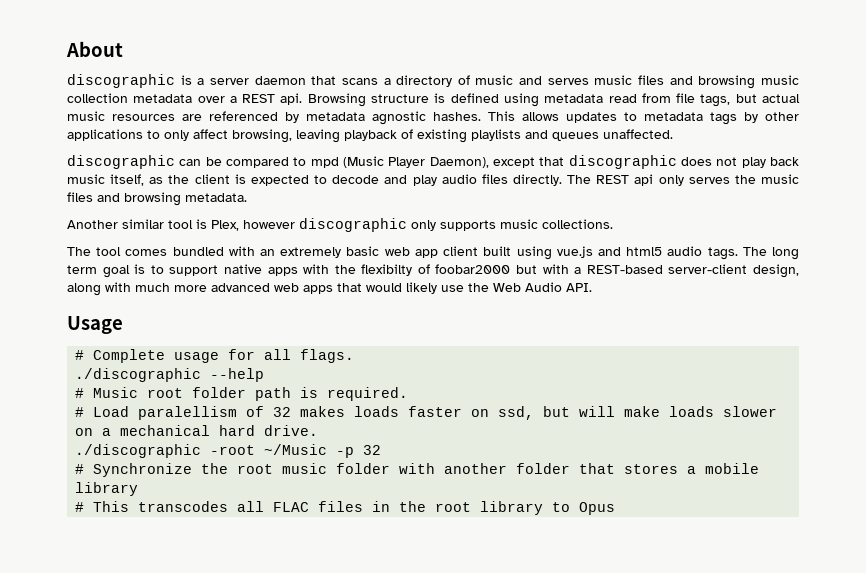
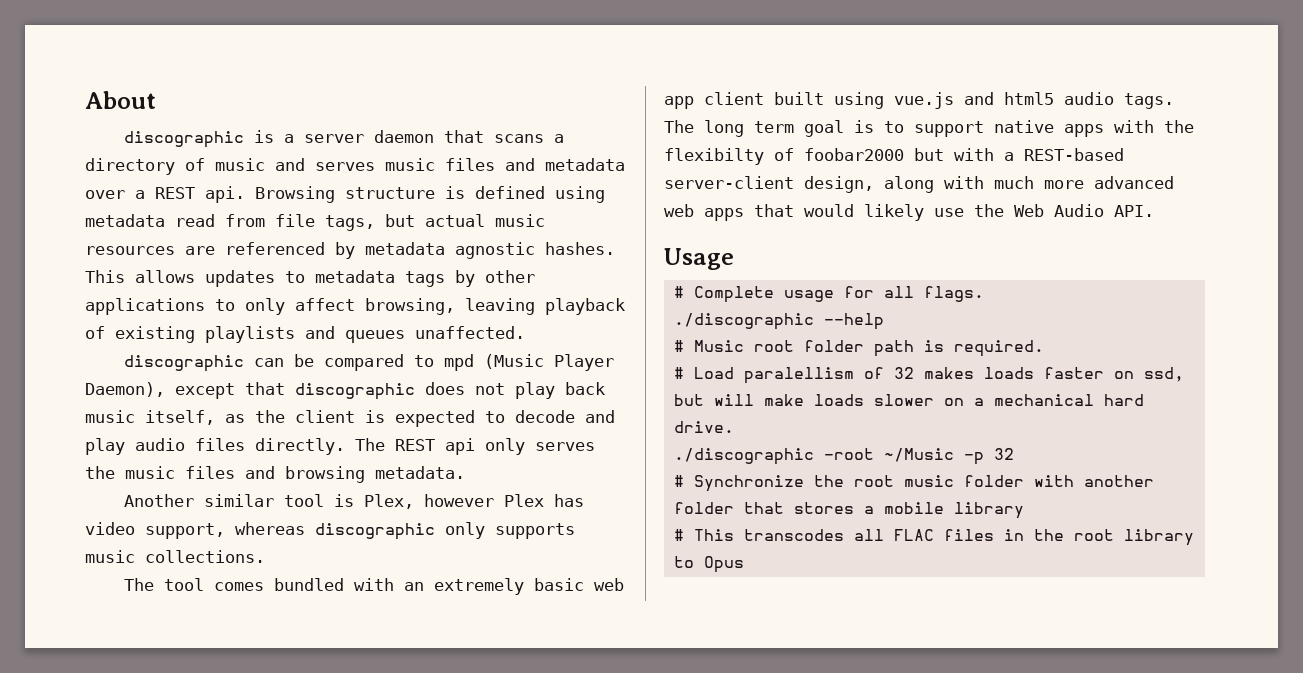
- discographic is a server daemon that scans a directory of music and serves music files and browsing music collection metadata over a REST api.
+ discographic is a server daemon that scans a directory of music and serves music files and metadata over a REST api.
- Another similar tool is Plex, however discographic only supports music collections.
+ Another similar tool is Plex, however Plex has video support, whereas discographic only supports music collections.

